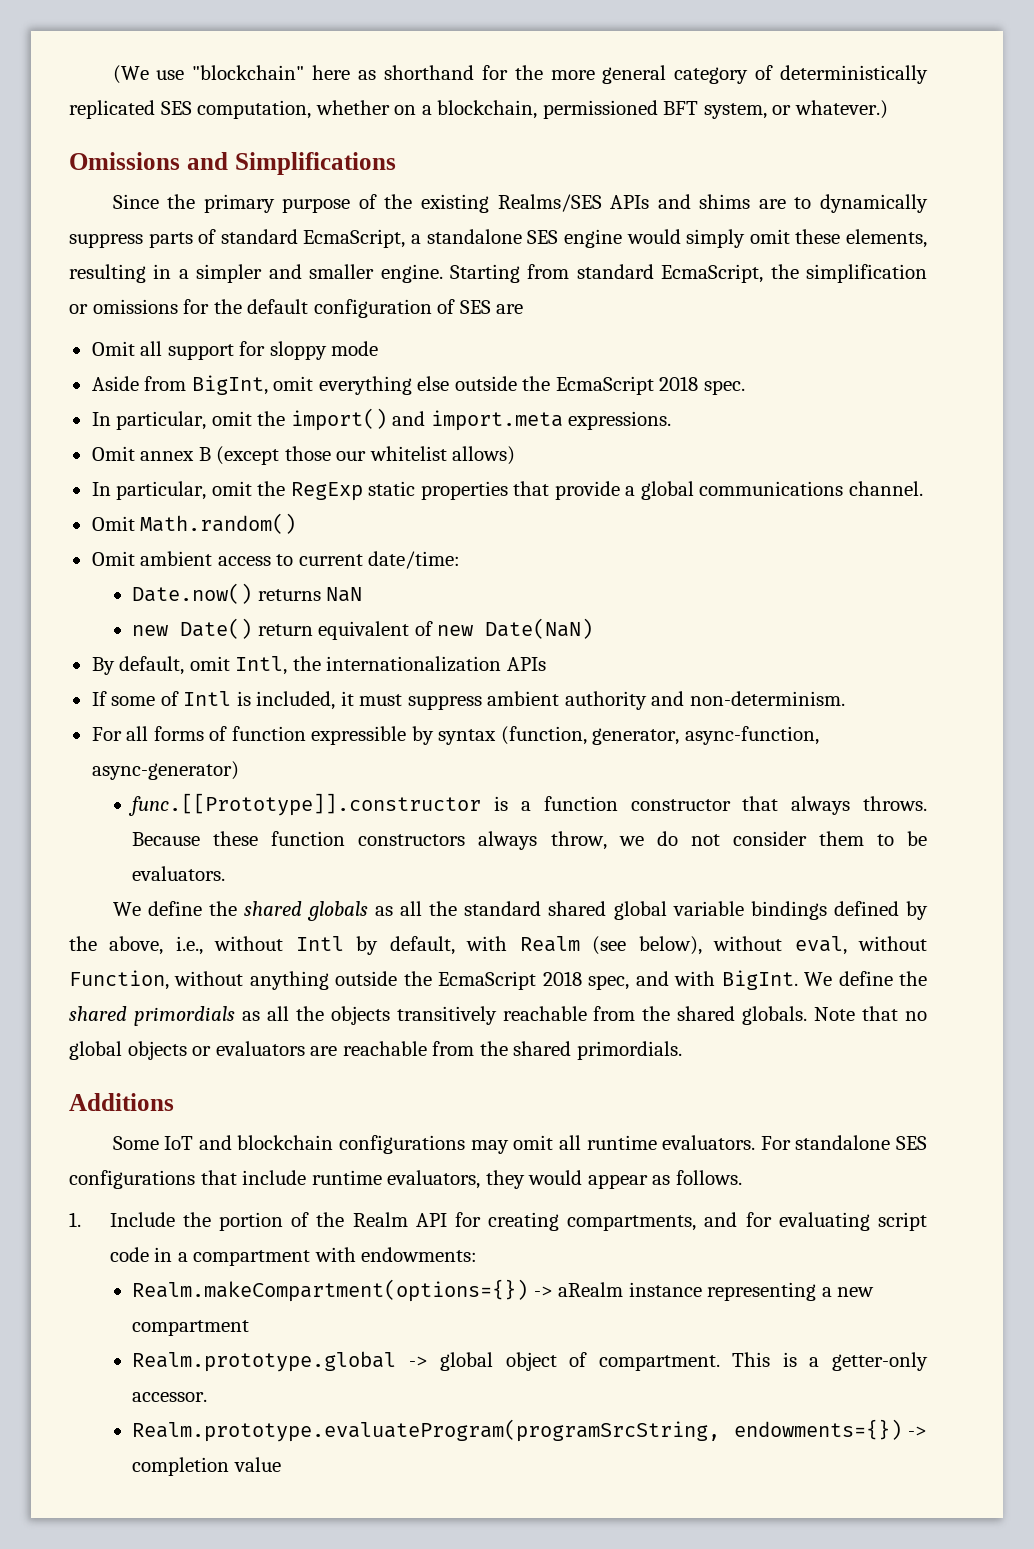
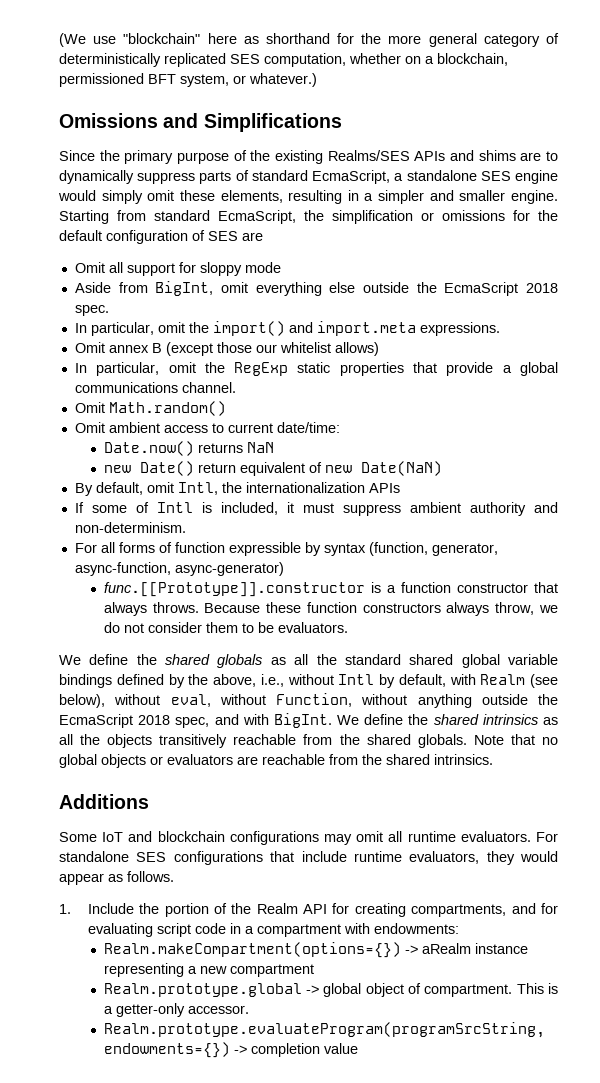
- We define the shared primordials as all the objects transitively reachable from the shared globals.
+ We define the shared intrinsics as all the objects transitively reachable from the shared globals.
- Note that no global objects or evaluators are reachable from the shared primordials.
+ Note that no global objects or evaluators are reachable from the shared intrinsics.

